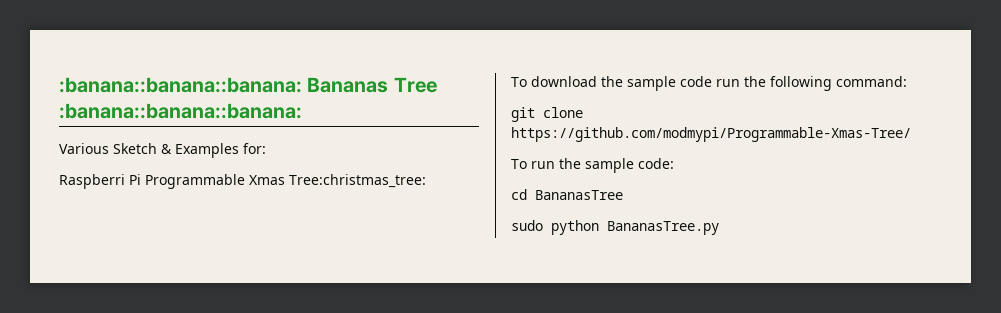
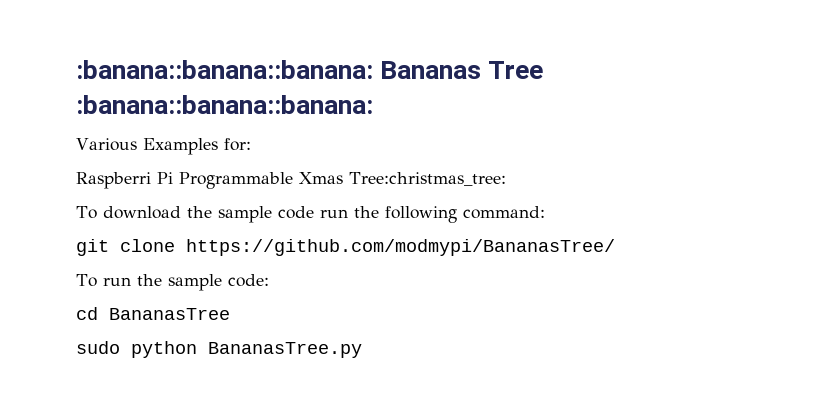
- Various Sketch & Examples for:
+ Various Examples for:
- git clone https://github.com/modmypi/Programmable-Xmas-Tree/
+ git clone https://github.com/modmypi/BananasTree/

